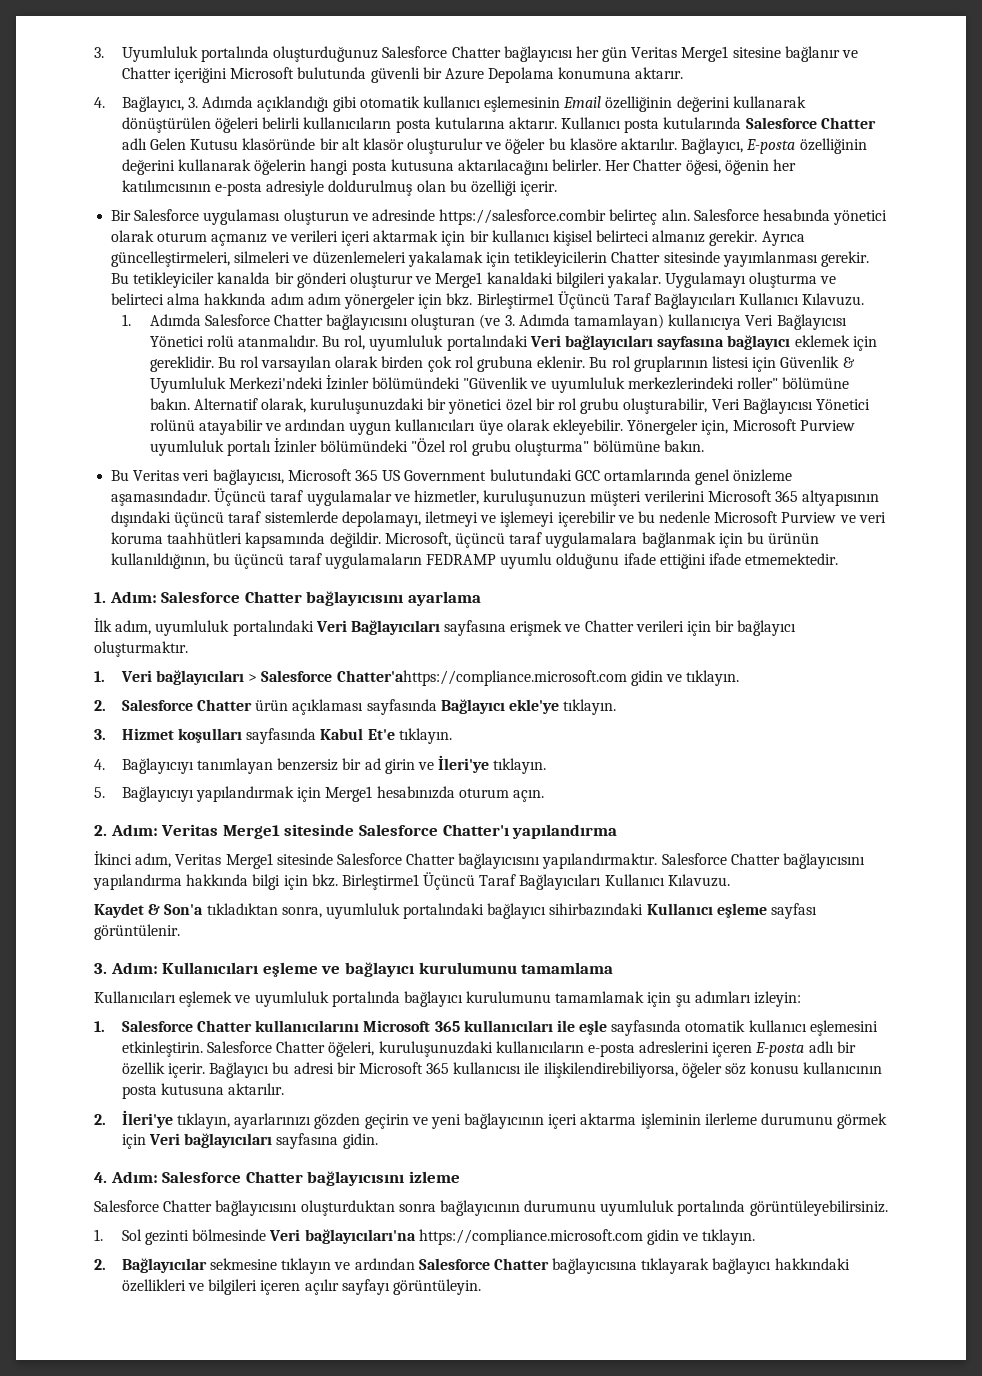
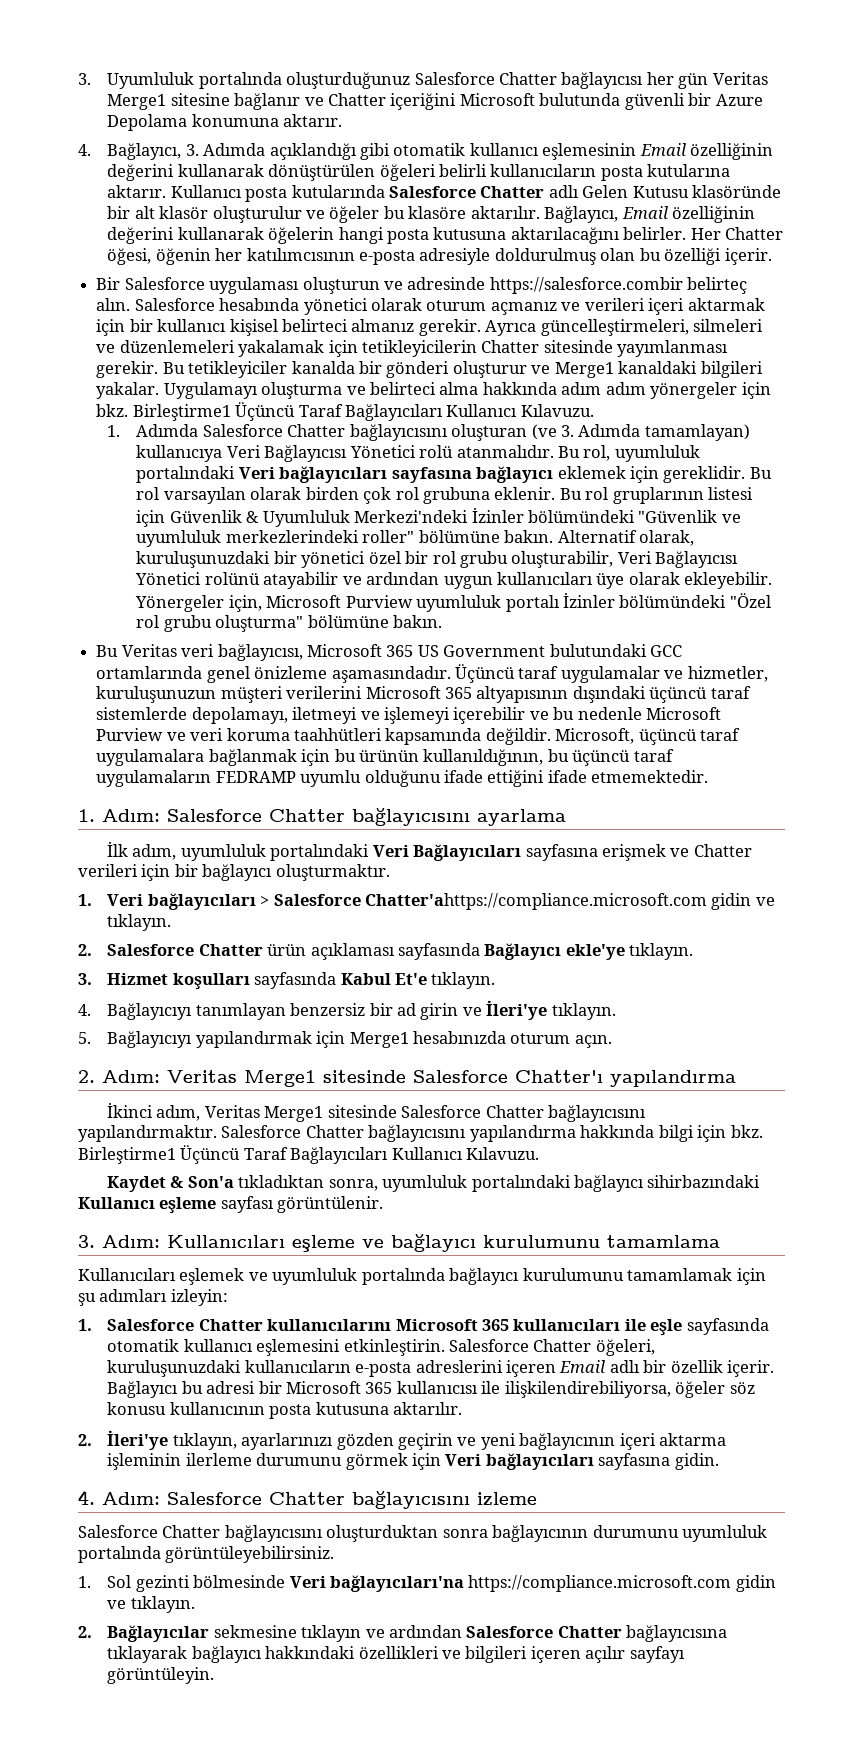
- Bağlayıcı, E-posta özelliğinin değerini kullanarak öğelerin hangi posta kutusuna aktarılacağını belirler.
+ Bağlayıcı, Email özelliğinin değerini kullanarak öğelerin hangi posta kutusuna aktarılacağını belirler.
- Salesforce Chatter öğeleri, kuruluşunuzdaki kullanıcıların e-posta adreslerini içeren E-posta adlı bir özellik içerir.
+ Salesforce Chatter öğeleri, kuruluşunuzdaki kullanıcıların e-posta adreslerini içeren Email adlı bir özellik içerir.

